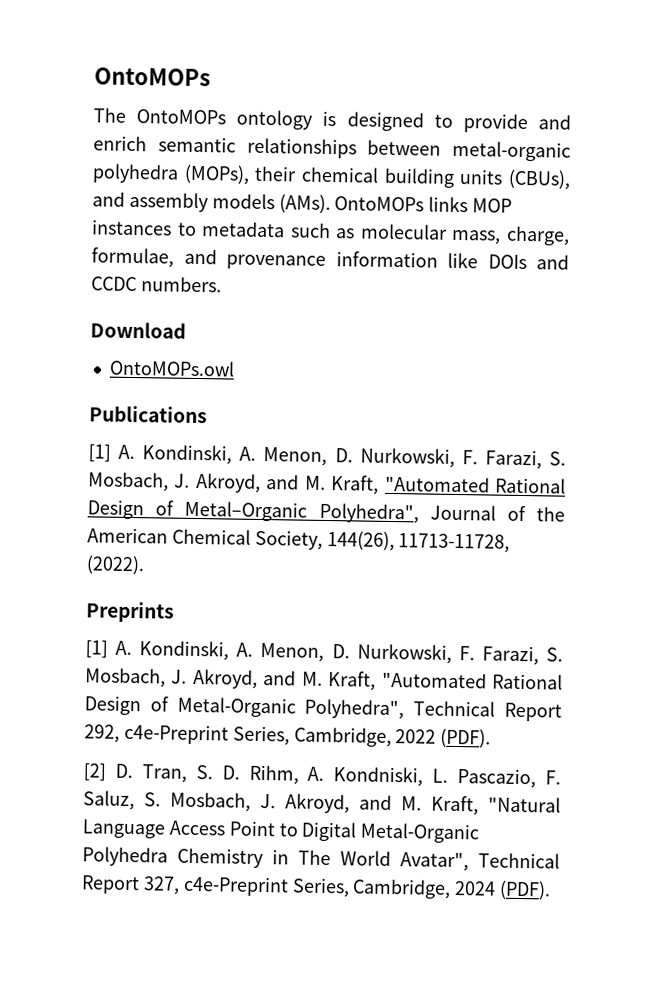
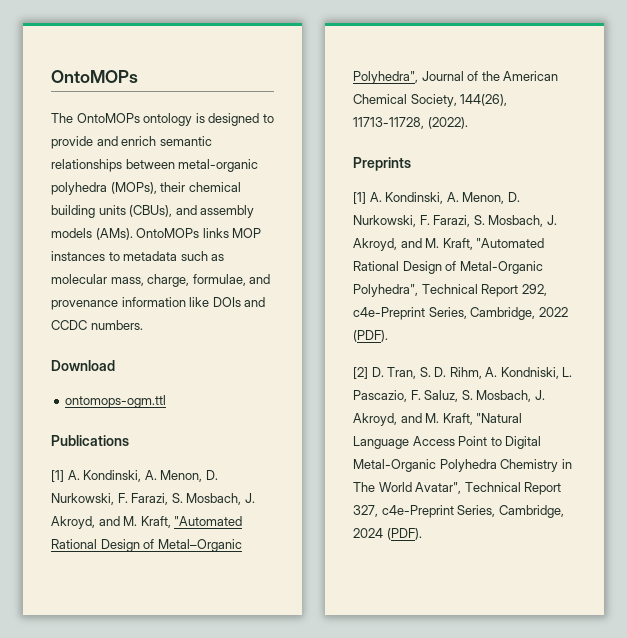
- OntoMOPs.owl
+ ontomops-ogm.ttl

